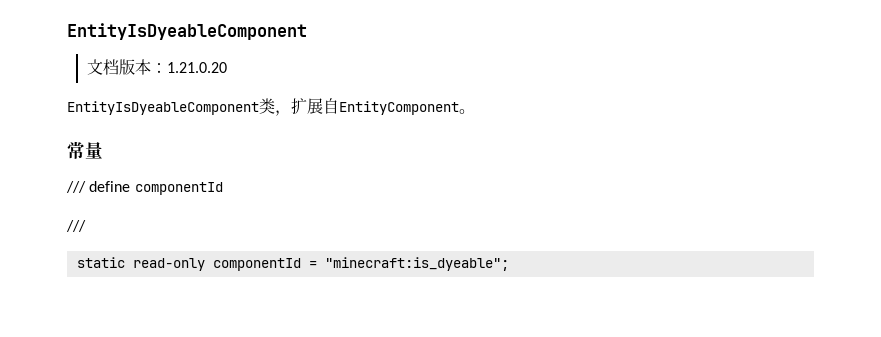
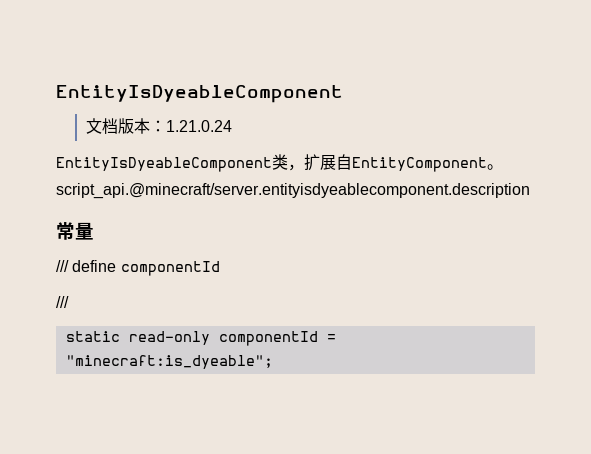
- 文档版本：1.21.0.20
+ 文档版本：1.21.0.24
- EntityIsDyeableComponent类，扩展自EntityComponent。
+ EntityIsDyeableComponent类，扩展自EntityComponent。script_api.@minecraft/server.entityisdyeablecomponent.description

